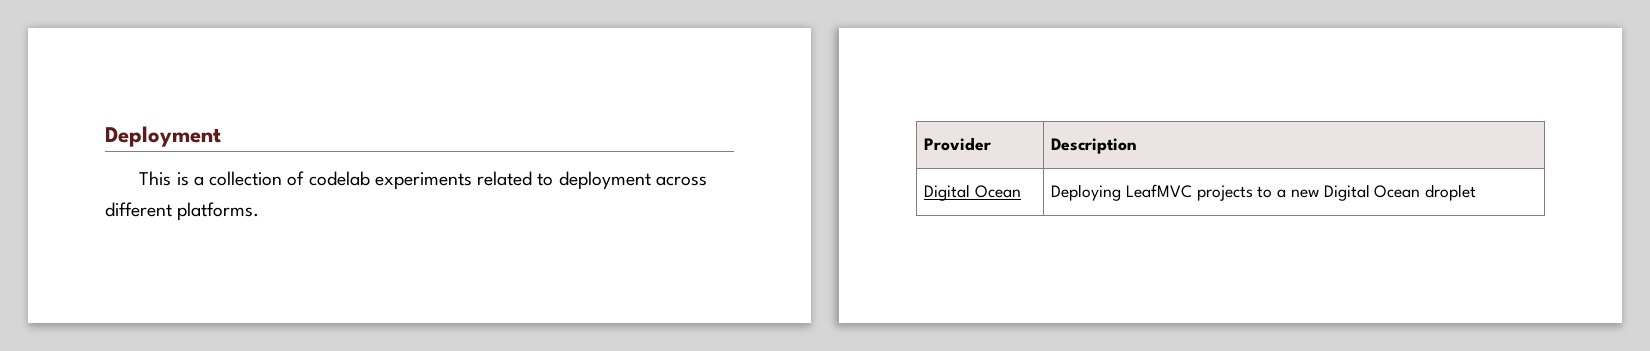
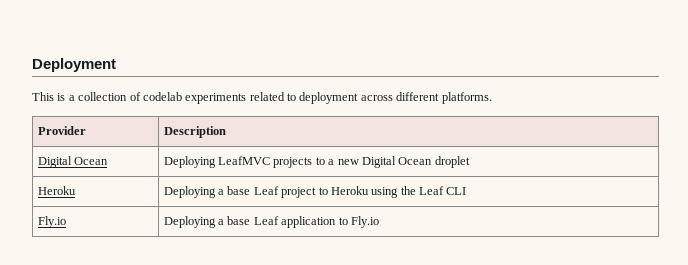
+ Heroku | Deploying a base Leaf project to Heroku using the Leaf CLI
+ Fly.io | Deploying a base Leaf application to Fly.io

